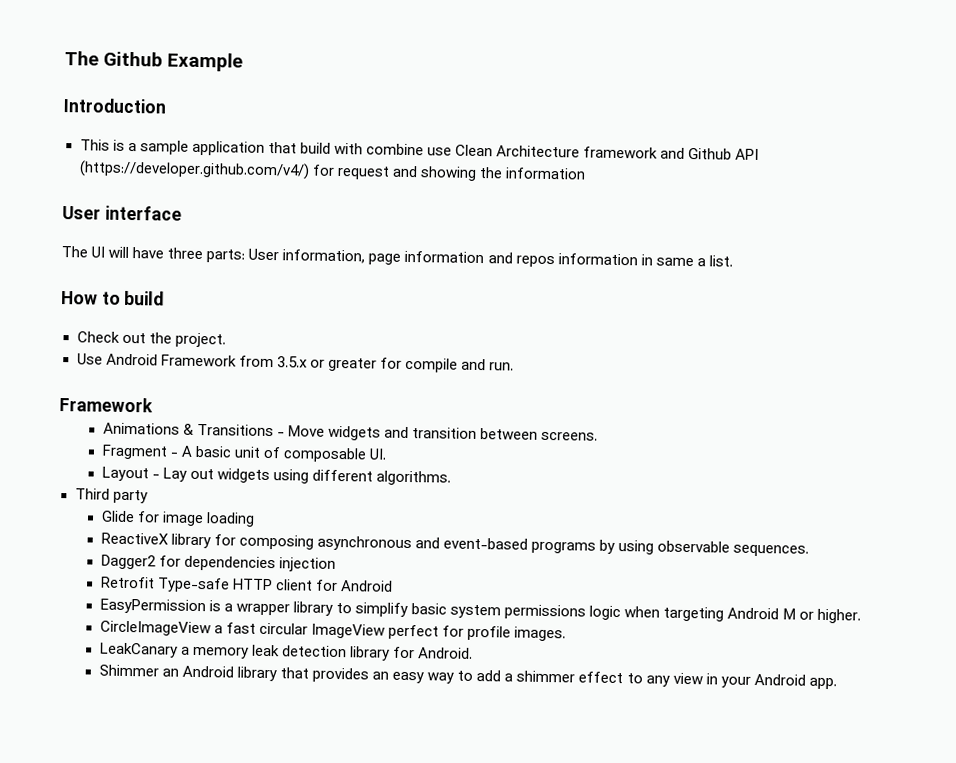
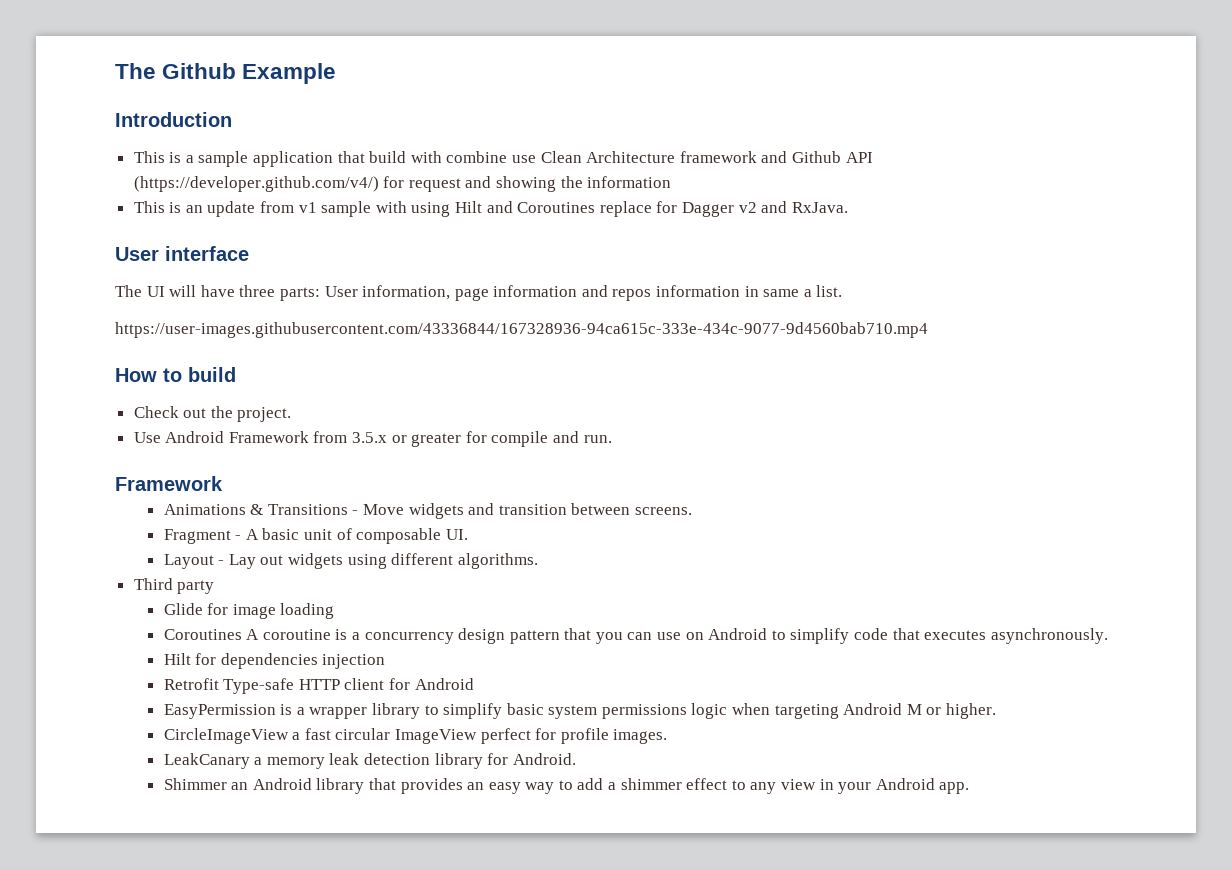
+ This is an update from v1 sample with using Hilt and Coroutines replace for Dagger v2 and RxJava.
+ https://user-images.githubusercontent.com/43336844/167328936-94ca615c-333e-434c-9077-9d4560bab710.mp4
- ReactiveX library for composing asynchronous and event-based programs by using observable sequences.
- Dagger2 for dependencies injection
+ Coroutines A coroutine is a concurrency design pattern that you can use on Android to simplify code that executes asynchronously.
+ Hilt for dependencies injection

